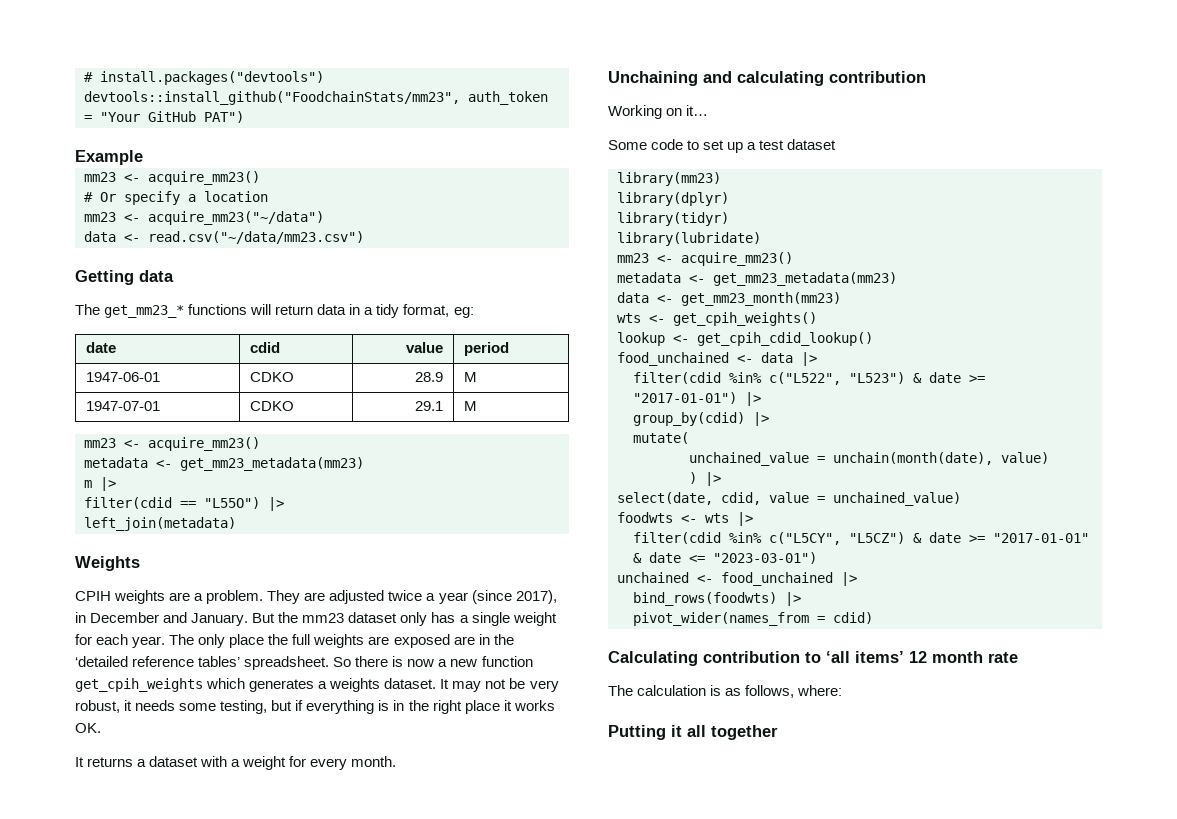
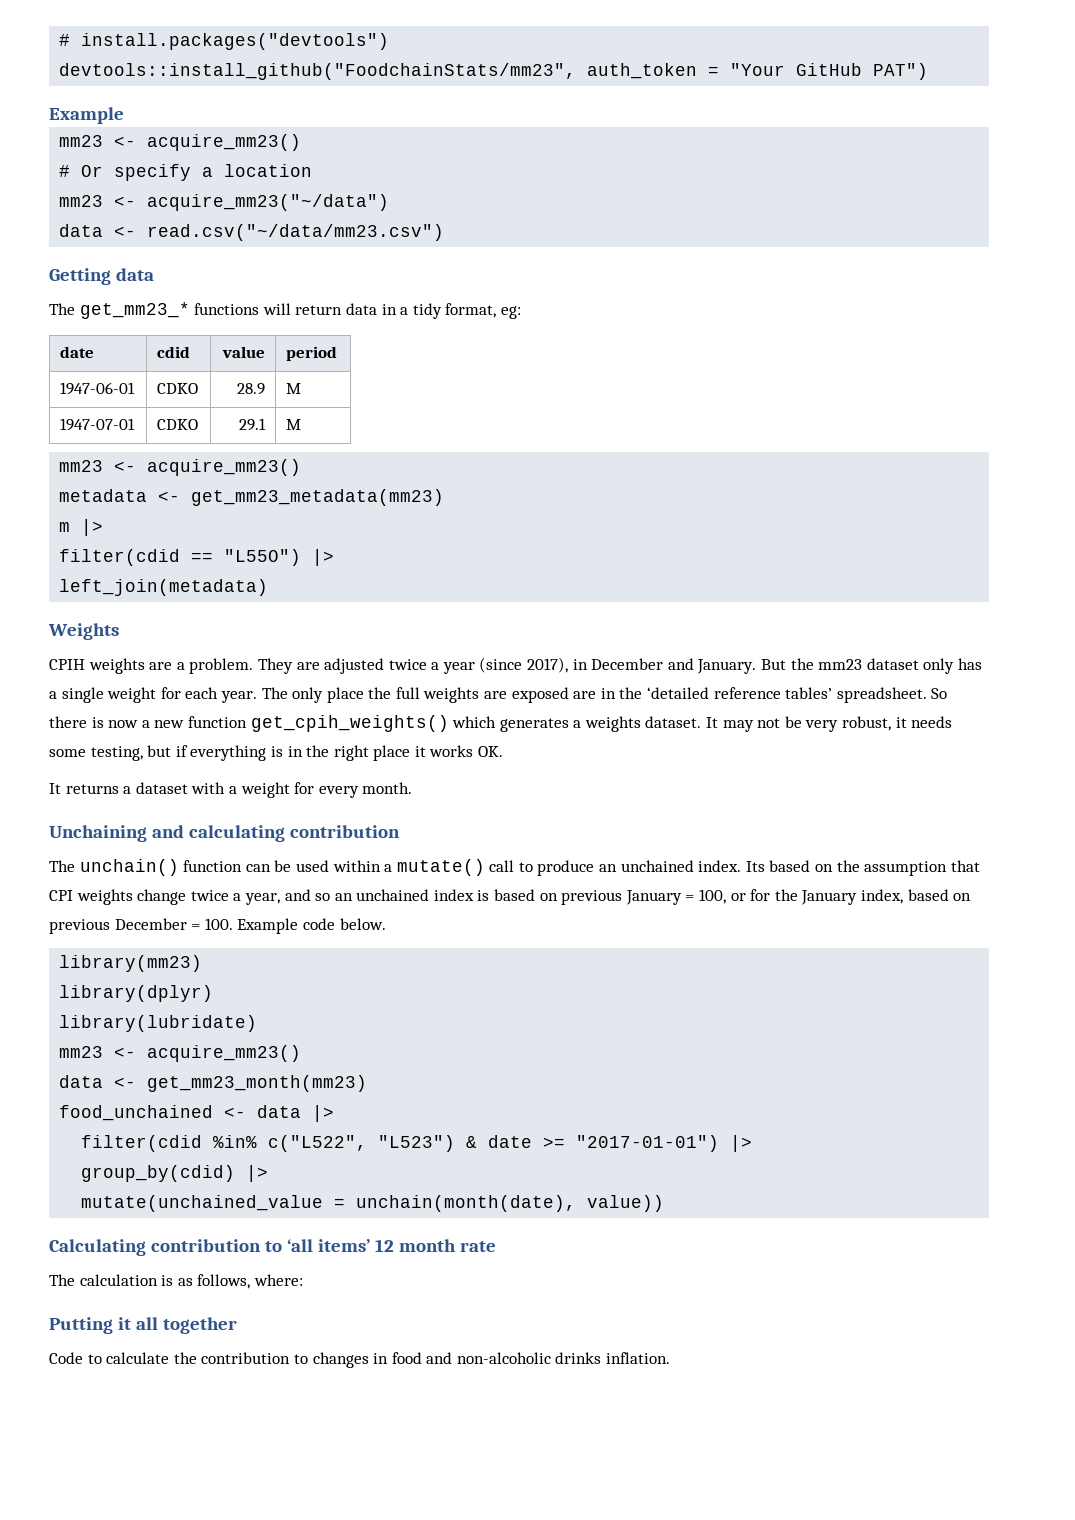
- So there is now a new function get_cpih_weights which generates a weights dataset.
+ So there is now a new function get_cpih_weights() which generates a weights dataset.
- Working on it…
- Some code to set up a test dataset
+ The unchain() function can be used within a mutate() call to produce an unchained index. Its based on the assumption that CPI weights change twice a year, and so an unchained index is based on previous January = 100, or for the January index, based on previous December = 100. Example code below.
- library(tidyr)
  library(lubridate)
  mm23 <- acquire_mm23()
- metadata <- get_mm23_metadata(mm23)
- wts <- get_cpih_weights()
- lookup <- get_cpih_cdid_lookup()
- mutate(
- unchained_value = unchain(month(date), value)
- ) |>
- select(date, cdid, value = unchained_value)
- foodwts <- wts |>
- filter(cdid %in% c("L5CY", "L5CZ") & date >= "2017-01-01" & date <= "2023-03-01")
- unchained <- food_unchained |>
- bind_rows(foodwts) |>
- pivot_wider(names_from = cdid)
+ mutate(unchained_value = unchain(month(date), value))
+ Code to calculate the contribution to changes in food and non-alcoholic drinks inflation.

